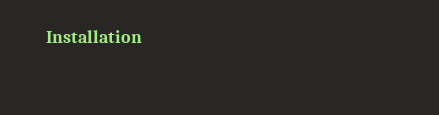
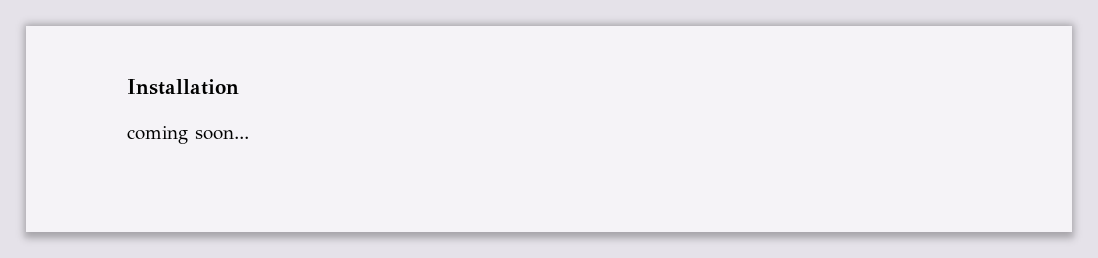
+ coming soon...

